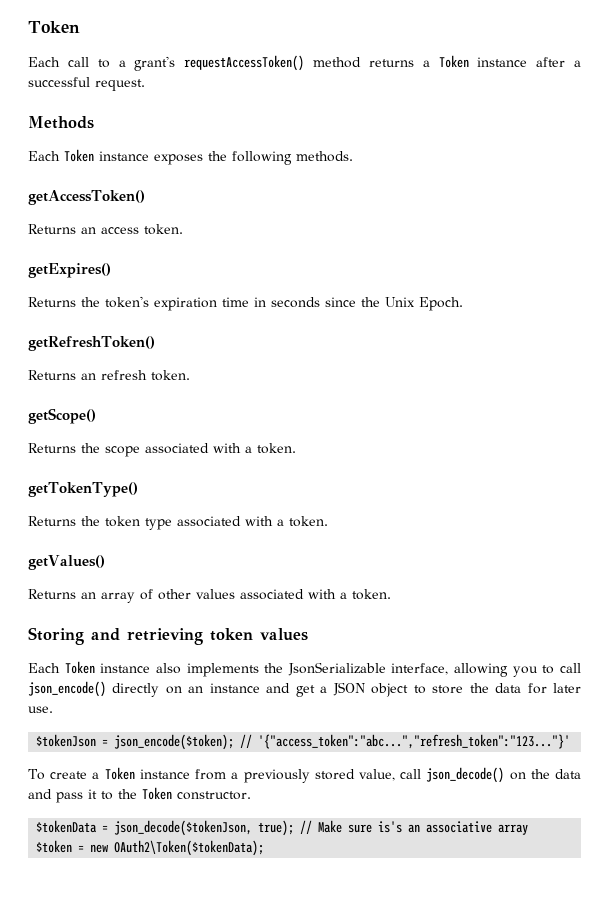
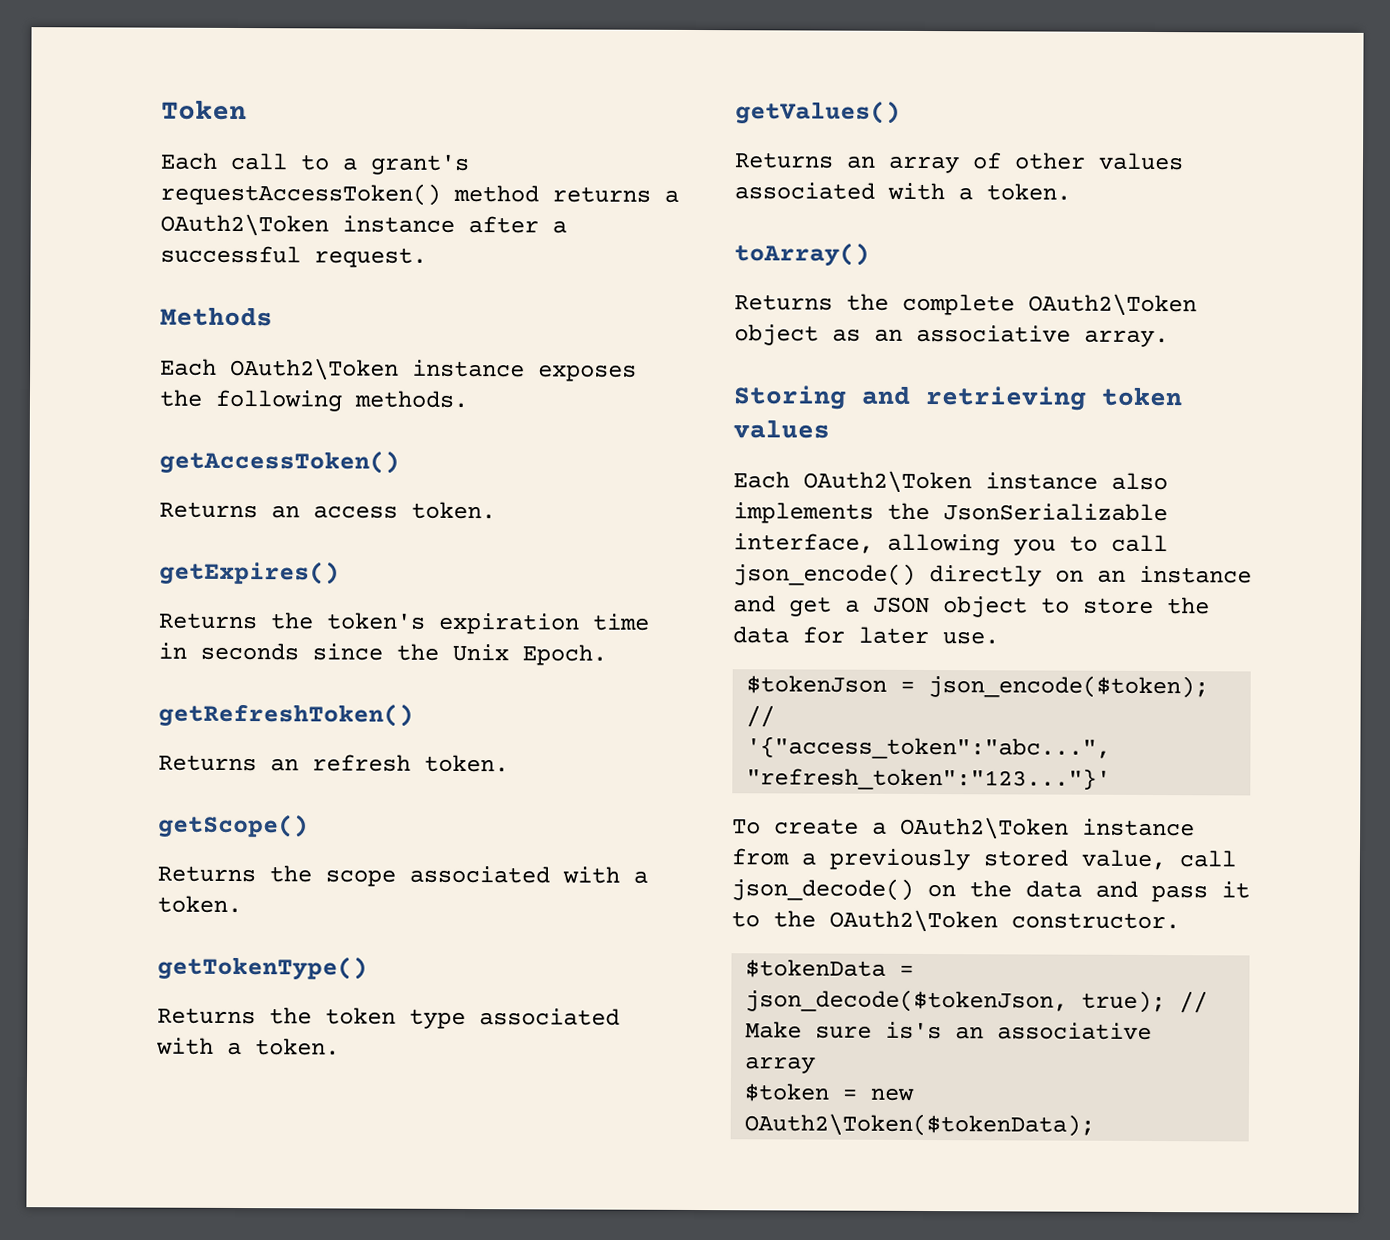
- Each call to a grant's requestAccessToken() method returns a Token instance after a successful request.
+ Each call to a grant's requestAccessToken() method returns a OAuth2\Token instance after a successful request.
- Each Token instance exposes the following methods.
+ Each OAuth2\Token instance exposes the following methods.
+ toArray()
+ Returns the complete OAuth2\Token object as an associative array.
- Each Token instance also implements the JsonSerializable interface, allowing you to call json_encode() directly on an instance and get a JSON object to store the data for later use.
+ Each OAuth2\Token instance also implements the JsonSerializable interface, allowing you to call json_encode() directly on an instance and get a JSON object to store the data for later use.
- To create a Token instance from a previously stored value, call json_decode() on the data and pass it to the Token constructor.
+ To create a OAuth2\Token instance from a previously stored value, call json_decode() on the data and pass it to the OAuth2\Token constructor.

